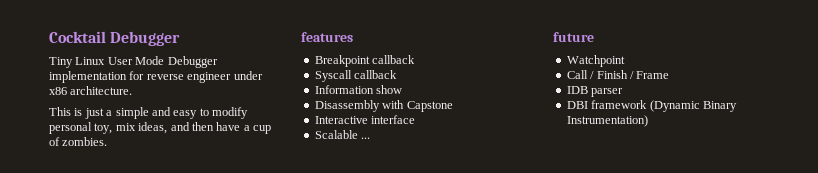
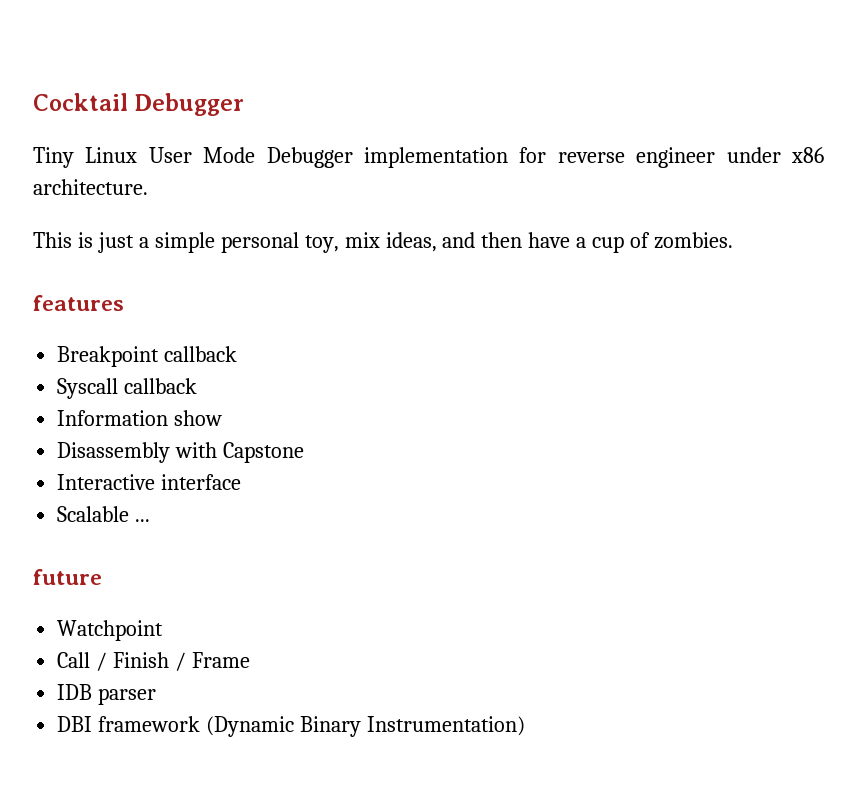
- This is just a simple and easy to modify personal toy, mix ideas, and then have a cup of zombies.
+ This is just a simple personal toy, mix ideas, and then have a cup of zombies.

